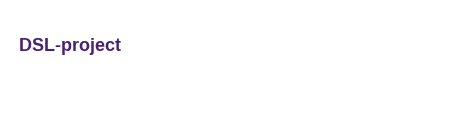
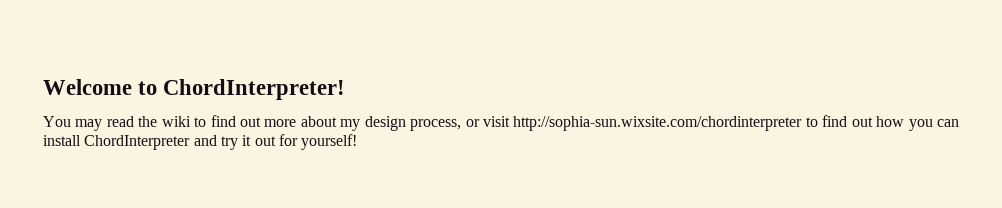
- DSL-project
+ Welcome to ChordInterpreter!
+ You may read the wiki to find out more about my design process, or visit http://sophia-sun.wixsite.com/chordinterpreter to find out how you can install ChordInterpreter and try it out for yourself!

